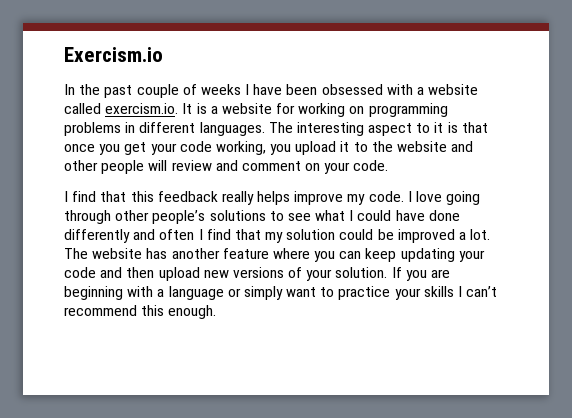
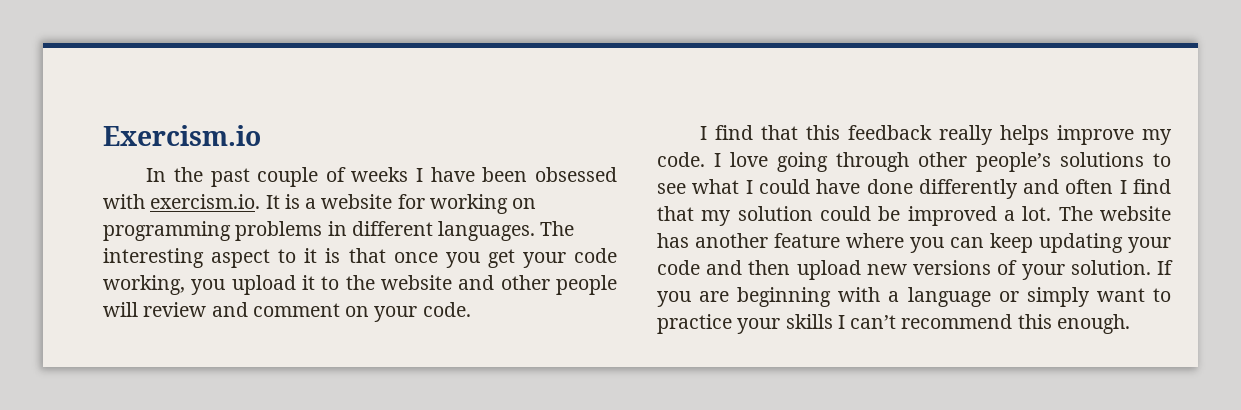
- In the past couple of weeks I have been obsessed with a website called exercism.io. It is a website for working on programming problems in different languages.
+ In the past couple of weeks I have been obsessed with exercism.io. It is a website for working on programming problems in different languages.

